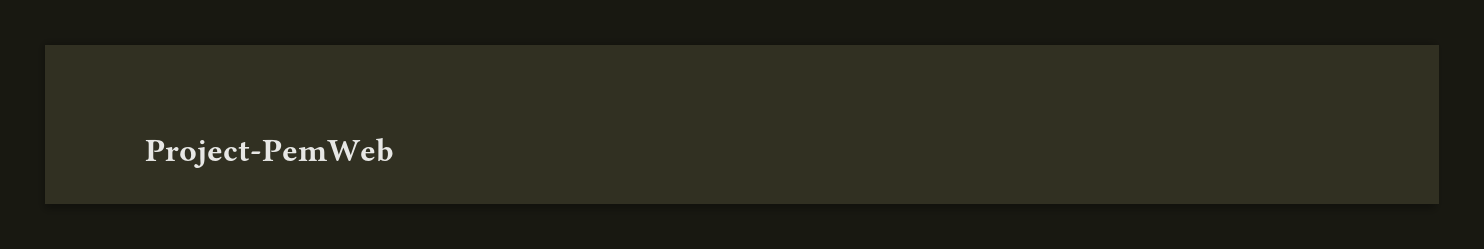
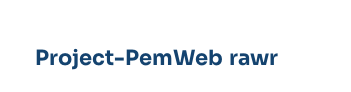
- Project-PemWeb
+ Project-PemWeb rawr

